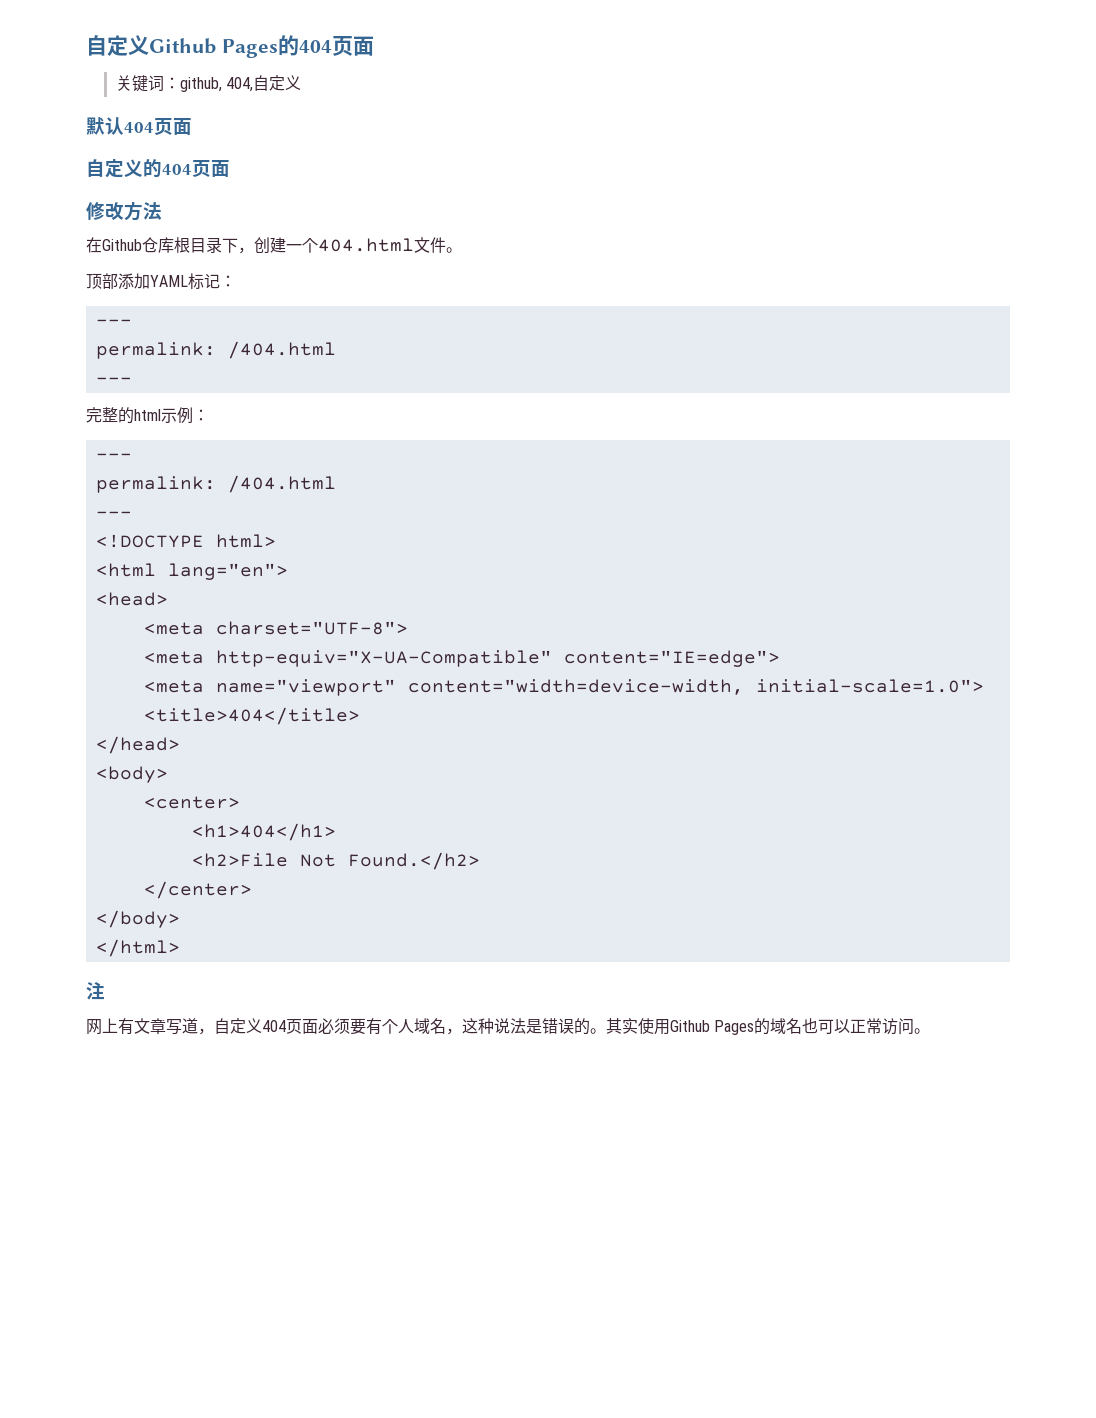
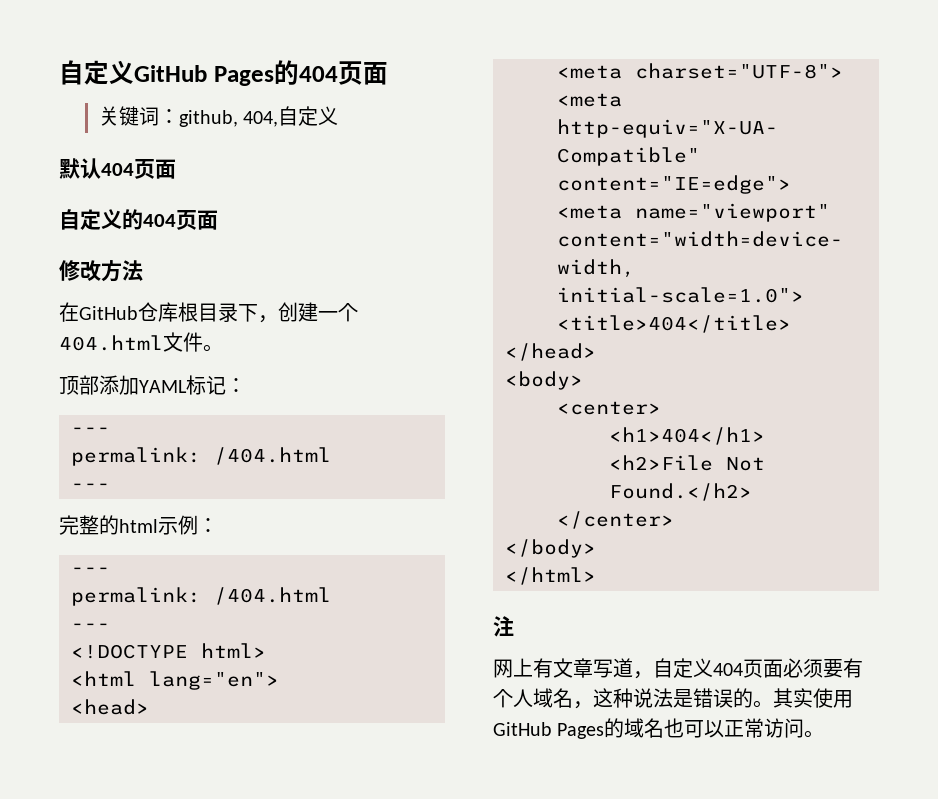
- 自定义Github Pages的404页面
+ 自定义GitHub Pages的404页面
- 在Github仓库根目录下，创建一个404.html文件。
+ 在GitHub仓库根目录下，创建一个404.html文件。
- 其实使用Github Pages的域名也可以正常访问。
+ 其实使用GitHub Pages的域名也可以正常访问。

